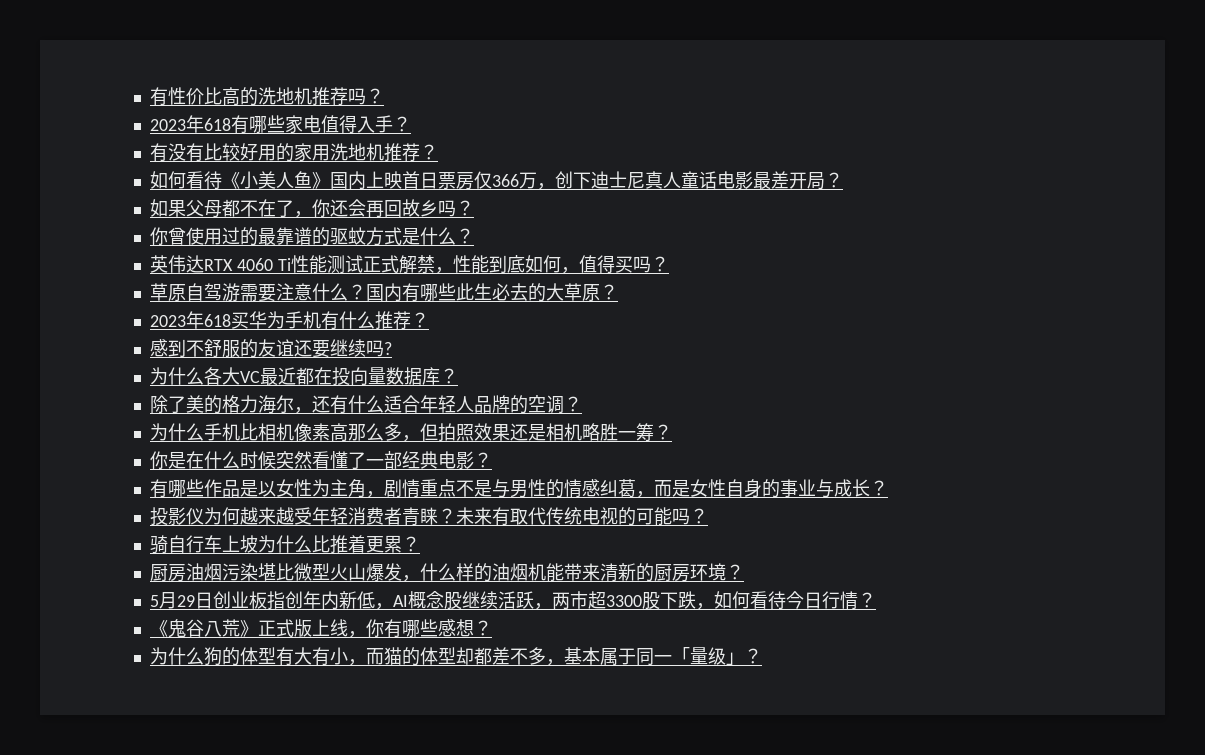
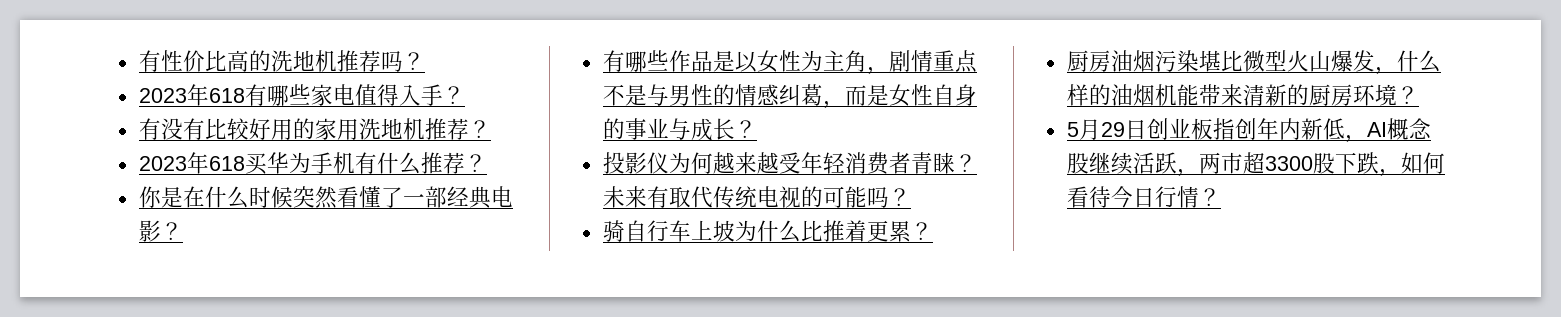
- 如何看待《小美人鱼》国内上映首日票房仅366万，创下迪士尼真人童话电影最差开局？
- 如果父母都不在了，你还会再回故乡吗？
- 你曾使用过的最靠谱的驱蚊方式是什么？
- 英伟达RTX 4060 Ti性能测试正式解禁，性能到底如何，值得买吗？
- 草原自驾游需要注意什么？国内有哪些此生必去的大草原？
- 感到不舒服的友谊还要继续吗?
- 为什么各大VC最近都在投向量数据库？
- 除了美的格力海尔，还有什么适合年轻人品牌的空调？
- 为什么手机比相机像素高那么多，但拍照效果还是相机略胜一筹？
- 《鬼谷八荒》正式版上线，你有哪些感想？
- 为什么狗的体型有大有小，而猫的体型却都差不多，基本属于同一「量级」？

